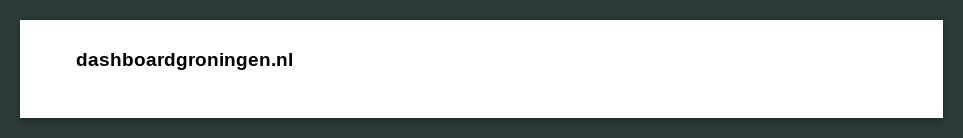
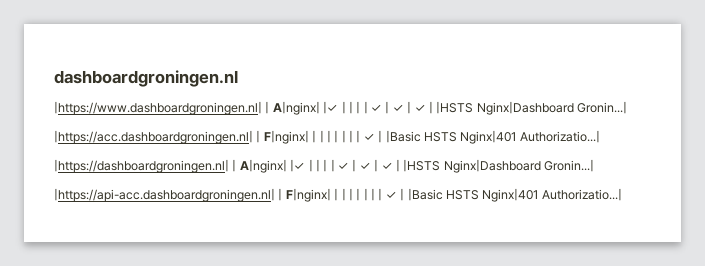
+ |https://www.dashboardgroningen.nl| | A|nginx| |✓ | | | | ✓ | ✓ | ✓ | |HSTS Nginx|Dashboard Gronin...|
+ |https://acc.dashboardgroningen.nl| | F|nginx| | | | | | | | ✓ | |Basic HSTS Nginx|401 Authorizatio...|
+ |https://dashboardgroningen.nl| | A|nginx| |✓ | | | | ✓ | ✓ | ✓ | |HSTS Nginx|Dashboard Gronin...|
+ |https://api-acc.dashboardgroningen.nl| | F|nginx| | | | | | | | ✓ | |Basic HSTS Nginx|401 Authorizatio...|

